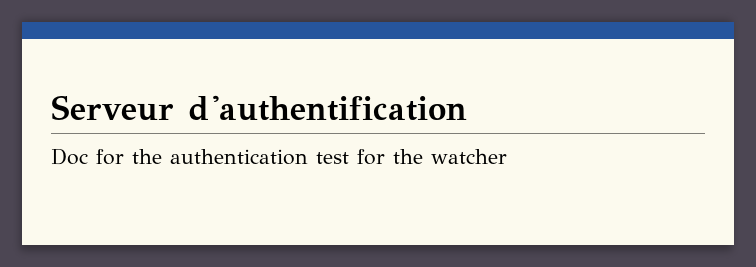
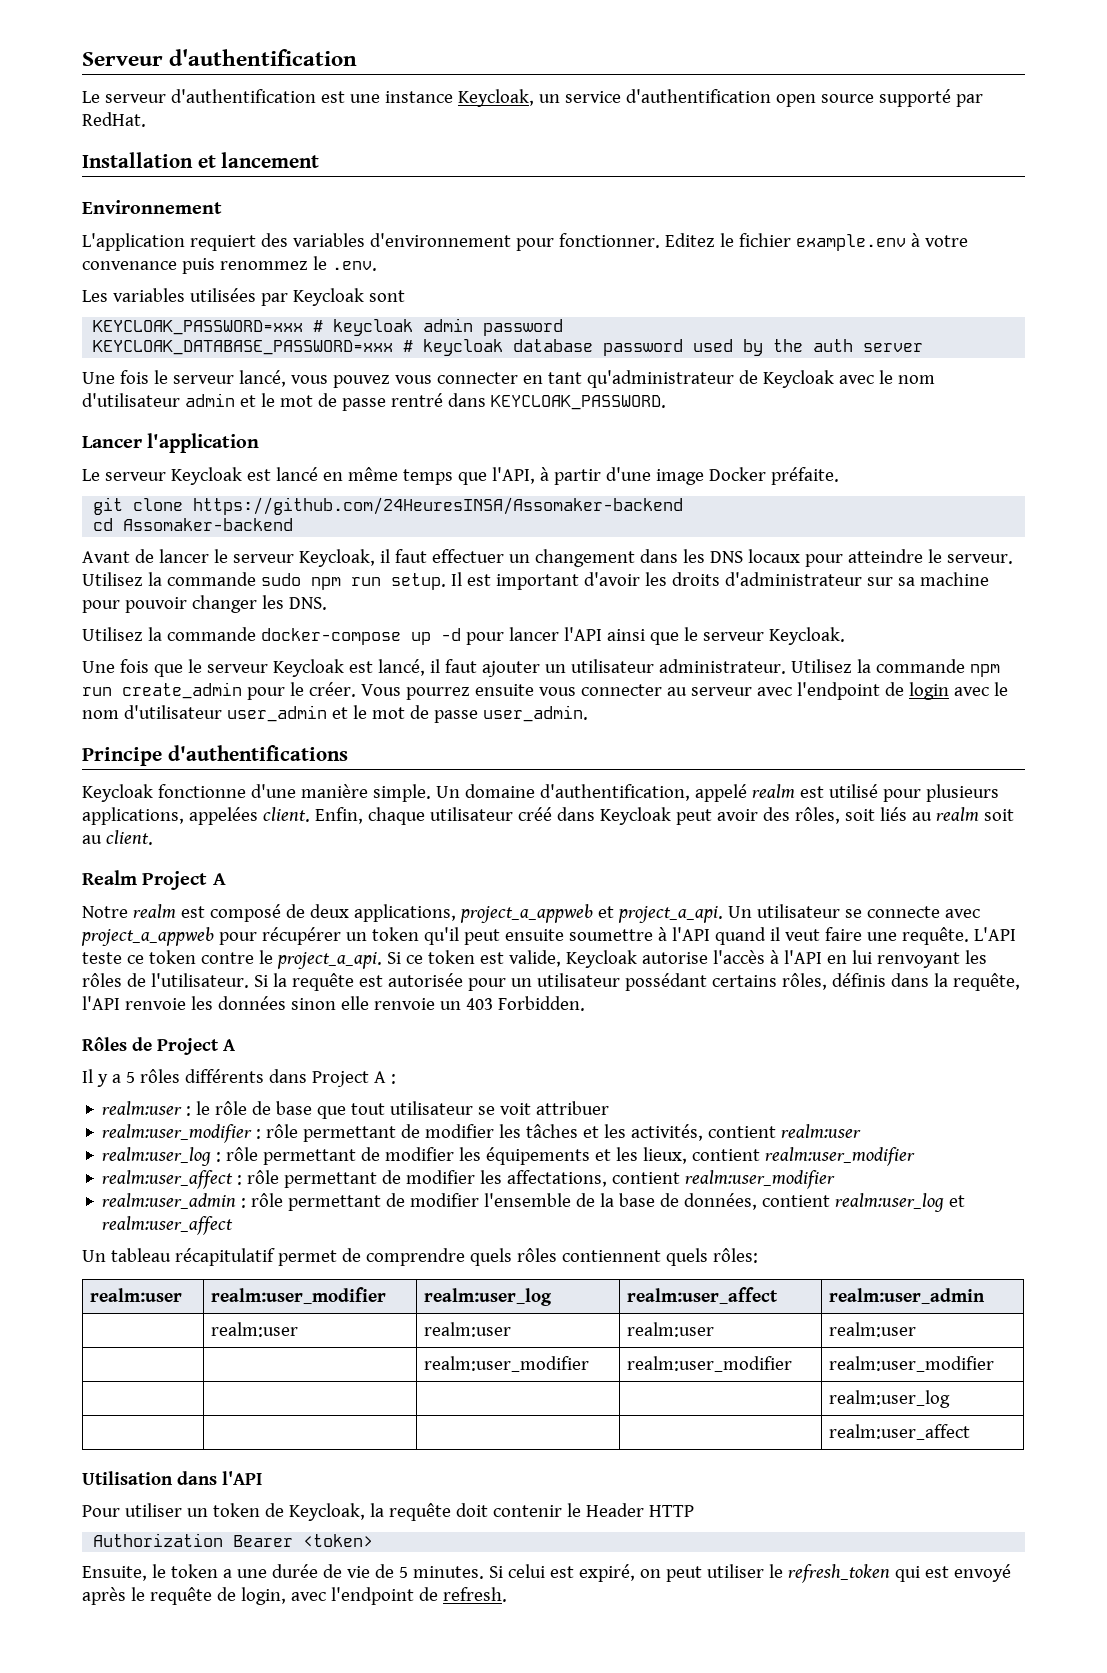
- Doc for the authentication test for the watcher
+ Le serveur d'authentification est une instance Keycloak, un service d'authentification open source supporté par RedHat.
+ Installation et lancement
+ Environnement
+ L'application requiert des variables d'environnement pour fonctionner. Editez le fichier example.env à votre convenance puis renommez le .env.
+ Les variables utilisées par Keycloak sont
+ KEYCLOAK_PASSWORD=xxx # keycloak admin password
+ KEYCLOAK_DATABASE_PASSWORD=xxx # keycloak database password used by the auth server
+ Une fois le serveur lancé, vous pouvez vous connecter en tant qu'administrateur de Keycloak avec le nom d'utilisateur admin et le mot de passe rentré dans KEYCLOAK_PASSWORD.
+ Lancer l'application
+ Le serveur Keycloak est lancé en même temps que l'API, à partir d'une image Docker préfaite.
+ git clone https://github.com/24HeuresINSA/Assomaker-backend
+ cd Assomaker-backend
+ Avant de lancer le serveur Keycloak, il faut effectuer un changement dans les DNS locaux pour atteindre le serveur. Utilisez la commande sudo npm run setup. Il est important d'avoir les droits d'administrateur sur sa machine pour pouvoir changer les DNS.
+ Utilisez la commande docker-compose up -d pour lancer l'API ainsi que le serveur Keycloak.
+ Une fois que le serveur Keycloak est lancé, il faut ajouter un utilisateur administrateur. Utilisez la commande npm run create_admin pour le créer. Vous pourrez ensuite vous connecter au serveur avec l'endpoint de login avec le nom d'utilisateur user_admin et le mot de passe user_admin.
+ Principe d'authentifications
+ Keycloak fonctionne d'une manière simple. Un domaine d'authentification, appelé realm est utilisé pour plusieurs applications, appelées client. Enfin, chaque utilisateur créé dans Keycloak peut avoir des rôles, soit liés au realm soit au client.
+ Realm Project A
+ Notre realm est composé de deux applications, project_a_appweb et project_a_api. Un utilisateur se connecte avec project_a_appweb pour récupérer un token qu'il peut ensuite soumettre à l'API quand il veut faire une requête. L'API teste ce token contre le project_a_api. Si ce token est valide, Keycloak autorise l'accès à l'API en lui renvoyant les rôles de l'utilisateur. Si la requête est autorisée pour un utilisateur possédant certains rôles, définis dans la requête, l'API renvoie les données sinon elle renvoie un 403 Forbidden.
+ Rôles de Project A
+ Il y a 5 rôles différents dans Project A :
+ realm:user : le rôle de base que tout utilisateur se voit attribuer
+ realm:user_modifier : rôle permettant de modifier les tâches et les activités, contient realm:user
+ realm:user_log : rôle permettant de modifier les équipements et les lieux, contient realm:user_modifier
+ realm:user_affect : rôle permettant de modifier les affectations, contient realm:user_modifier
+ realm:user_admin : rôle permettant de modifier l'ensemble de la base de données, contient realm:user_log et realm:user_affect
+ Un tableau récapitulatif permet de comprendre quels rôles contiennent quels rôles:
+ realm:user | realm:user_modifier | realm:user_log | realm:user_affect | realm:user_admin
+ | realm:user | realm:user | realm:user | realm:user
+ | | realm:user_modifier | realm:user_modifier | realm:user_modifier
+ | | | | realm:user_log
+ | | | | realm:user_affect
+ Utilisation dans l'API
+ Pour utiliser un token de Keycloak, la requête doit contenir le Header HTTP
+ Authorization Bearer <token>
+ Ensuite, le token a une durée de vie de 5 minutes. Si celui est expiré, on peut utiliser le refresh_token qui est envoyé après le requête de login, avec l'endpoint de refresh.

